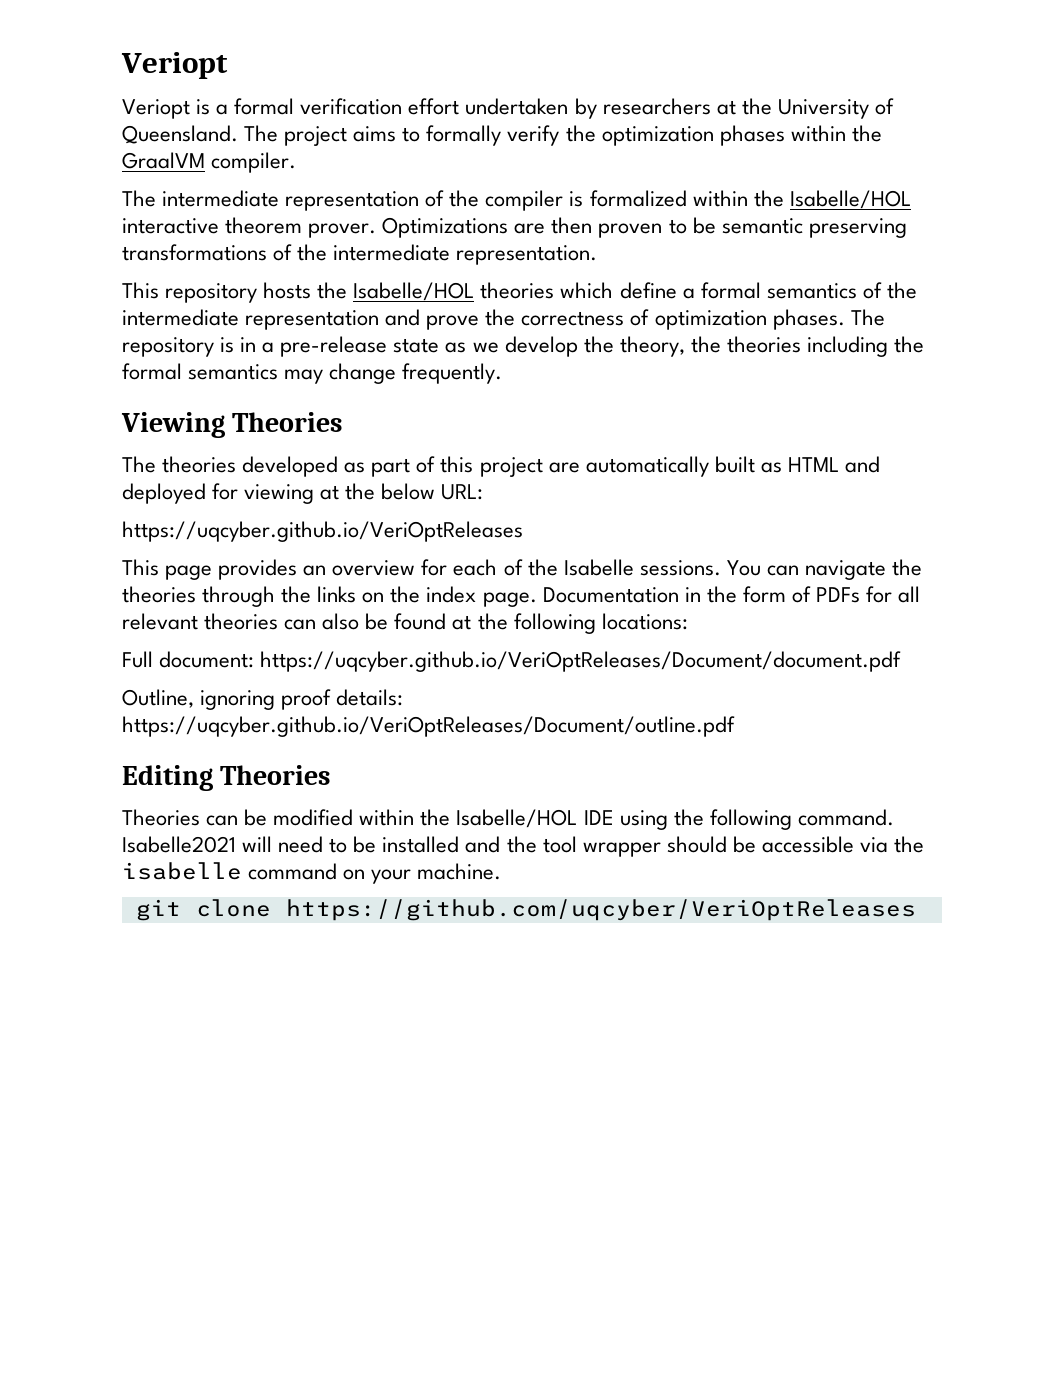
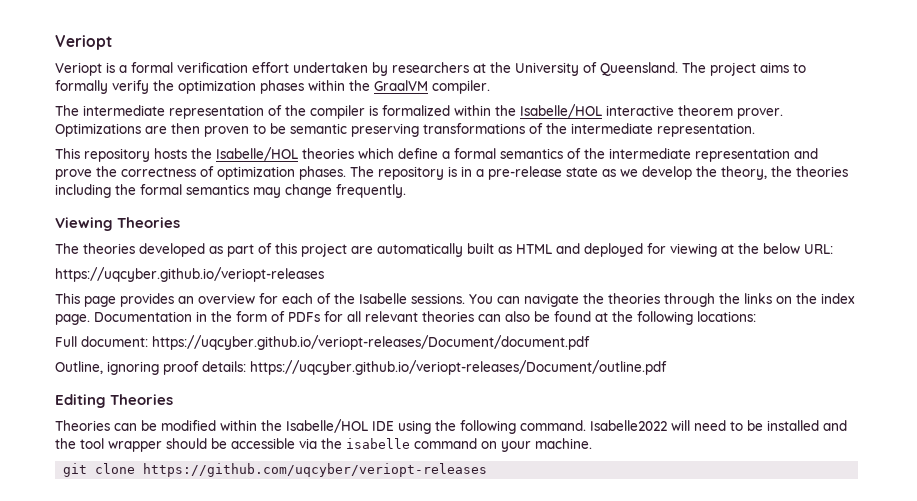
- https://uqcyber.github.io/VeriOptReleases
+ https://uqcyber.github.io/veriopt-releases
- Full document: https://uqcyber.github.io/VeriOptReleases/Document/document.pdf
+ Full document: https://uqcyber.github.io/veriopt-releases/Document/document.pdf
- Outline, ignoring proof details: https://uqcyber.github.io/VeriOptReleases/Document/outline.pdf
+ Outline, ignoring proof details: https://uqcyber.github.io/veriopt-releases/Document/outline.pdf
- Isabelle2021 will need to be installed and the tool wrapper should be accessible via the isabelle command on your machine.
+ Isabelle2022 will need to be installed and the tool wrapper should be accessible via the isabelle command on your machine.
- git clone https://github.com/uqcyber/VeriOptReleases
+ git clone https://github.com/uqcyber/veriopt-releases

